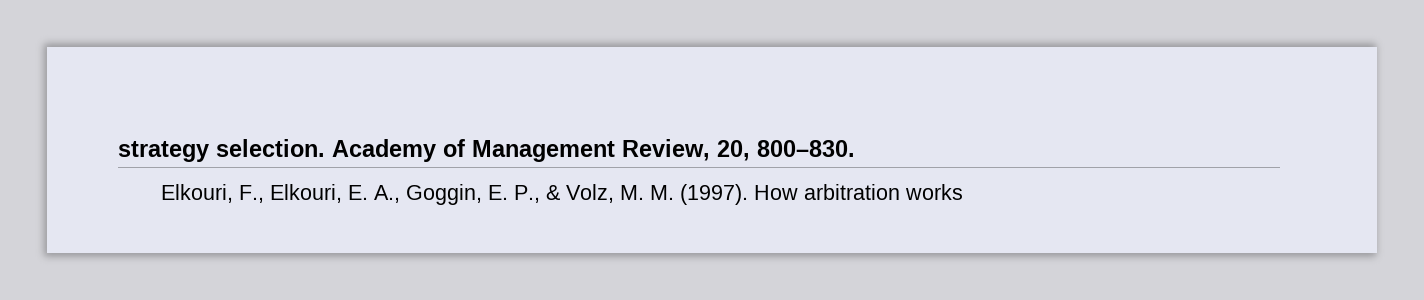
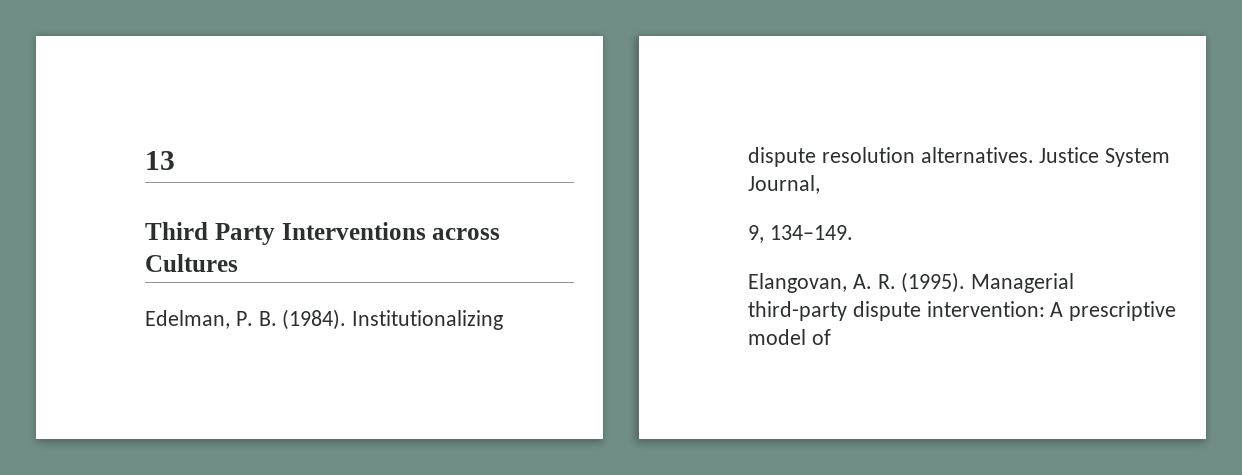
- strategy selection. Academy of Management Review, 20, 800–830.
- Elkouri, F., Elkouri, E. A., Goggin, E. P., & Volz, M. M. (1997). How arbitration works
+ 13
+ Third Party Interventions across Cultures
+ Edelman, P. B. (1984). Institutionalizing dispute resolution alternatives. Justice System Journal,
+ 9, 134–149.
+ Elangovan, A. R. (1995). Managerial third-party dispute intervention: A prescriptive model of

